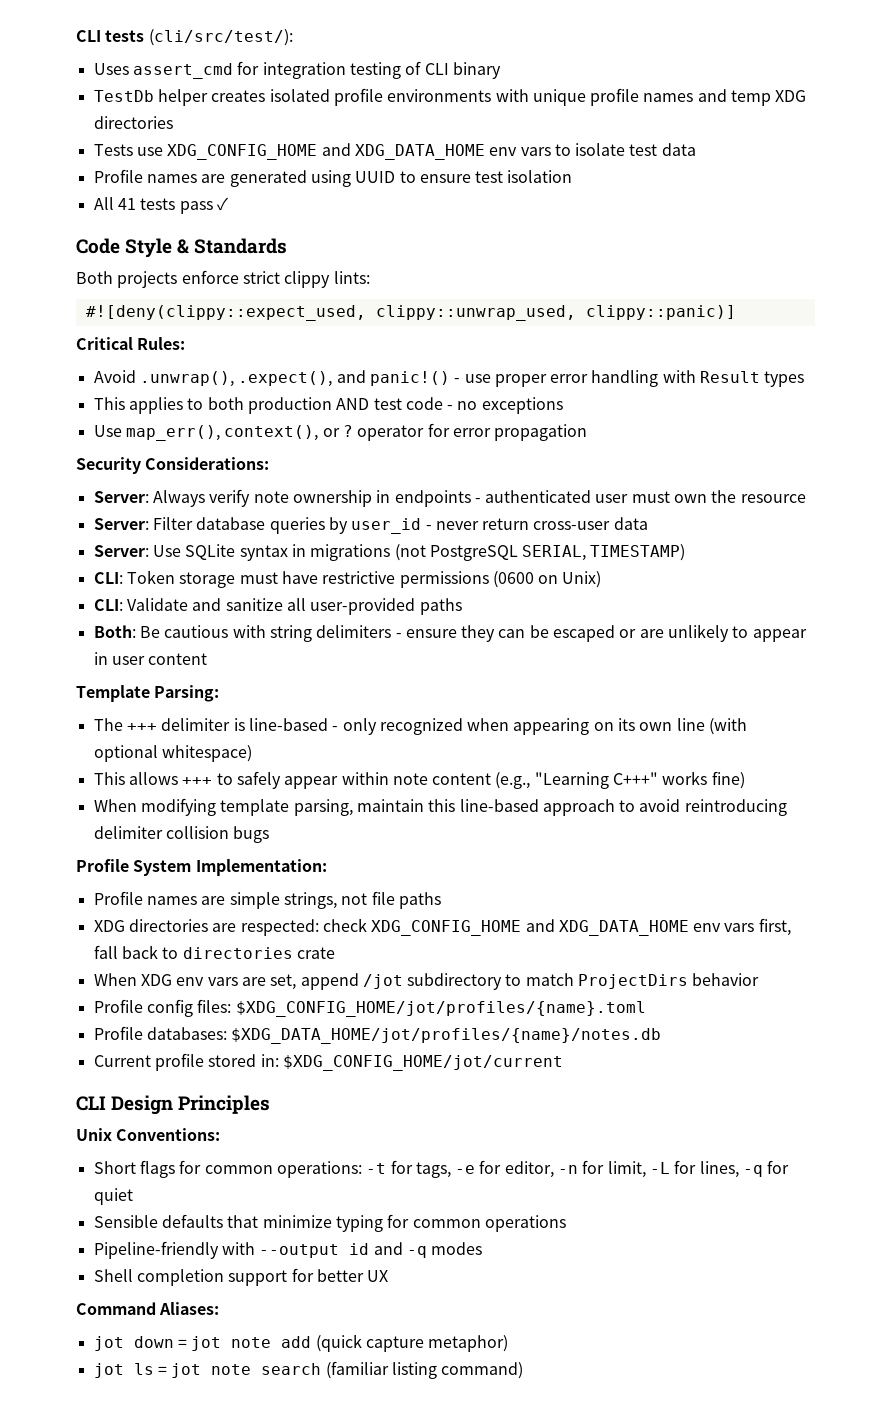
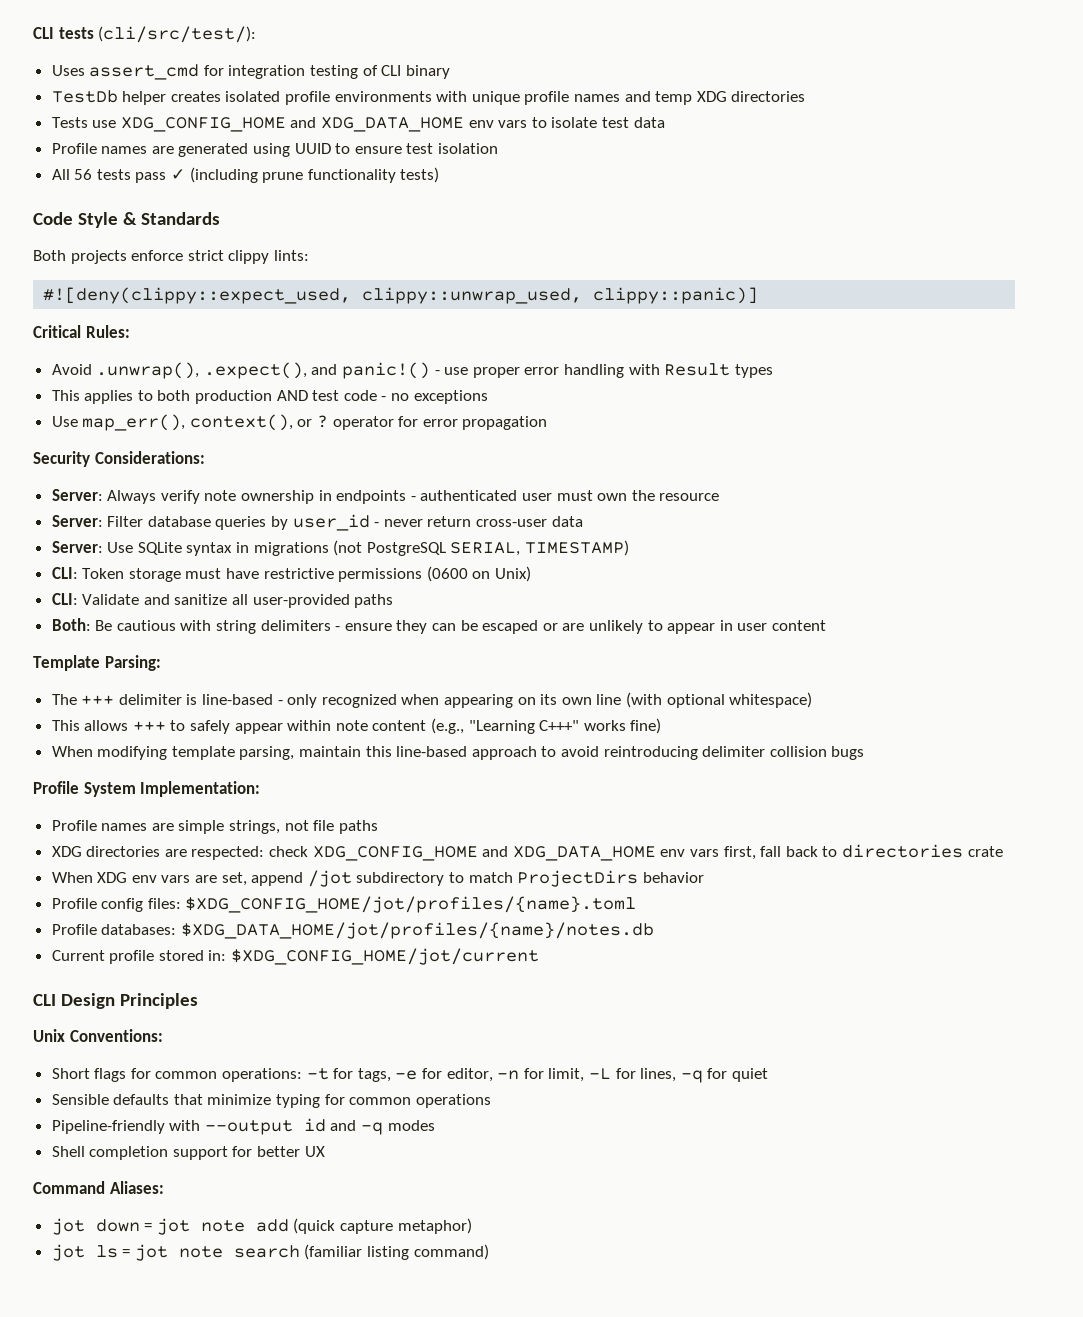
- All 41 tests pass ✓
+ All 56 tests pass ✓ (including prune functionality tests)

